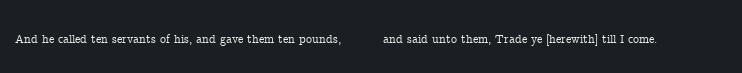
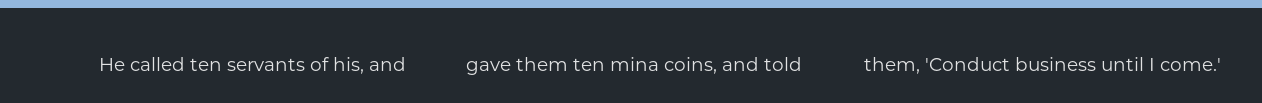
- And he called ten servants of his, and gave them ten pounds, and said unto them, Trade ye [herewith] till I come.
+ He called ten servants of his, and gave them ten mina coins, and told them, 'Conduct business until I come.'

